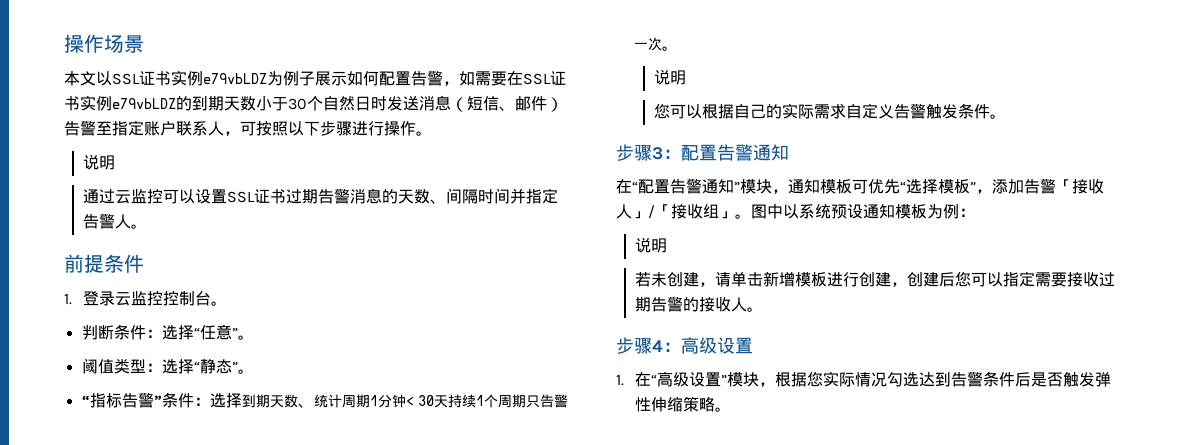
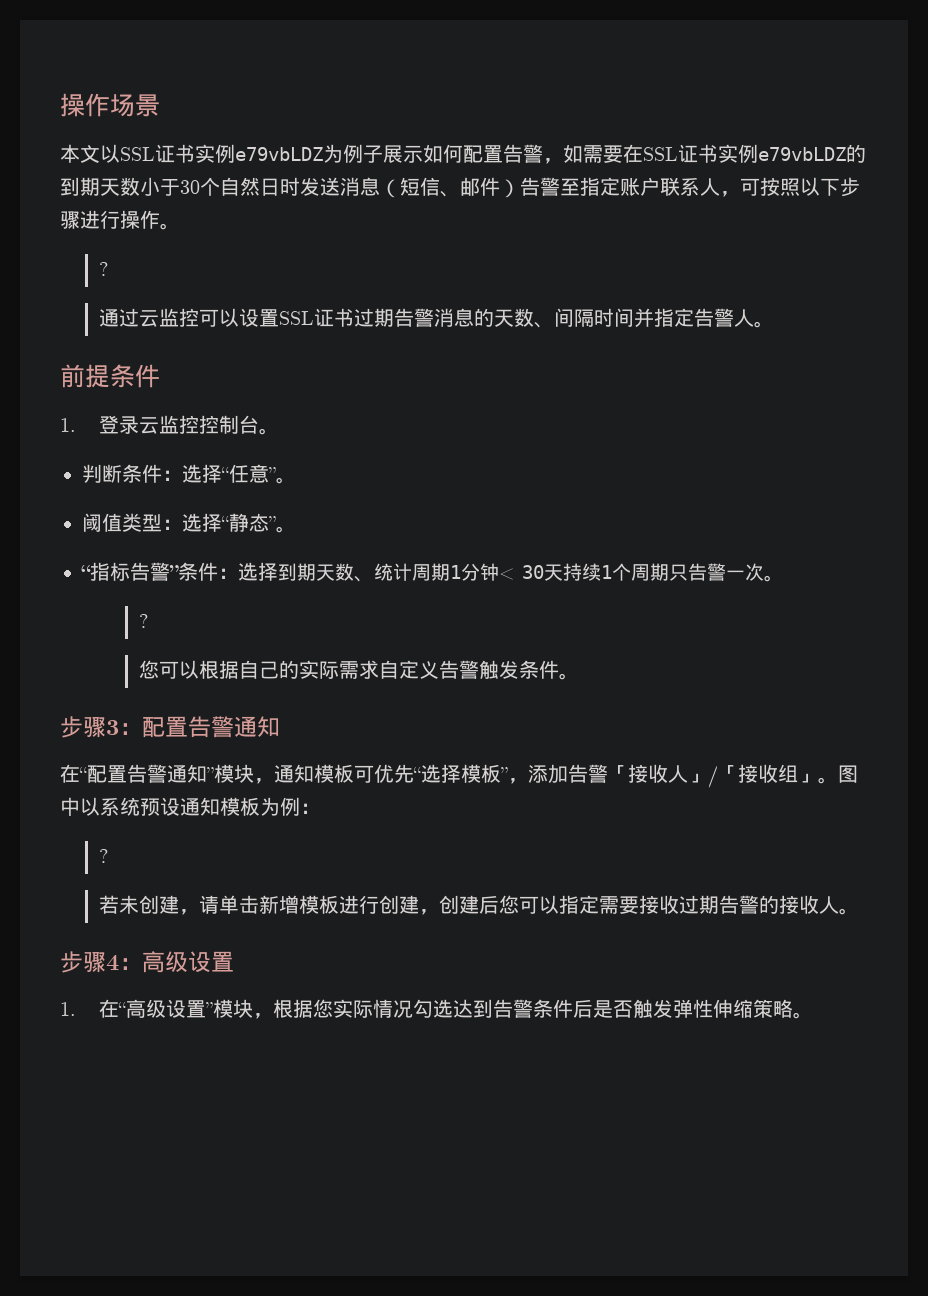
  本文以SSL证书实例e79vbLDZ为例子展示如何配置告警，如需要在SSL证书实例e79vbLDZ的到期天数小于30个自然日时发送消息（短信、邮件）告警至指定账户联系人，可按照以下步骤进行操作。
- 说明
+ ?
  “指标告警”条件：选择到期天数、统计周期1分钟< 30天持续1个周期只告警一次。
- 说明
+ ?
  图中以系统预设通知模板为例：
- 说明
+ ?

